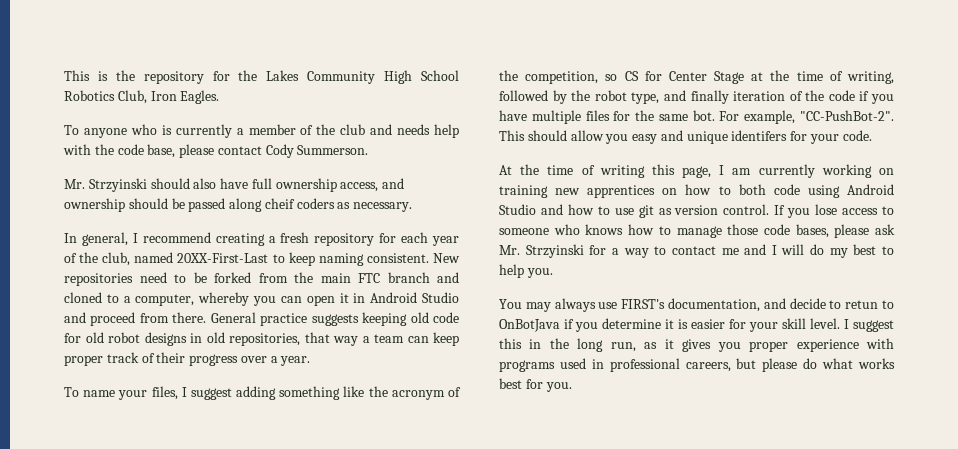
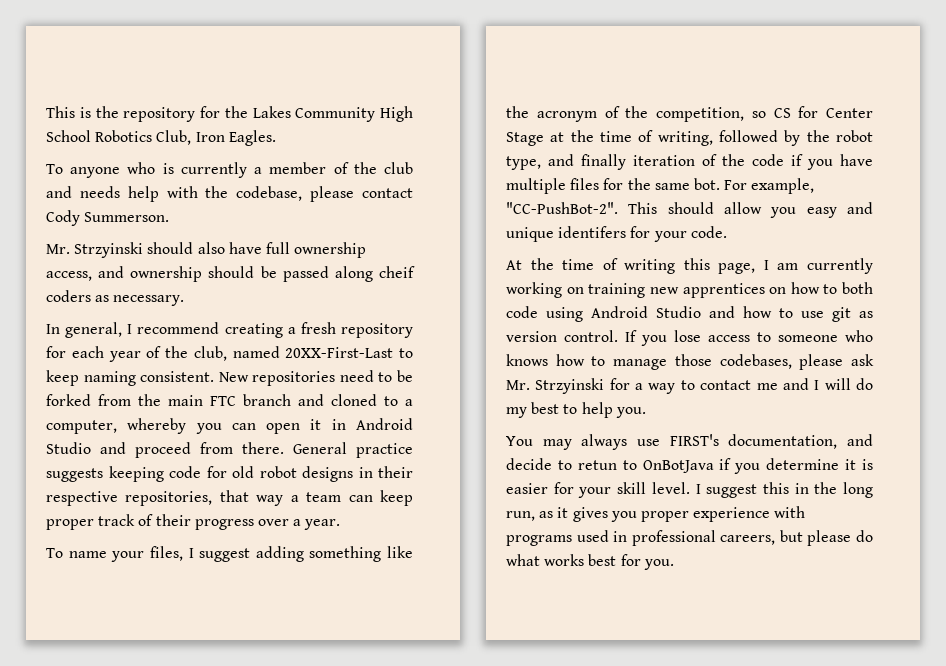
- To anyone who is currently a member of the club and needs help with the code base, please contact Cody Summerson.
+ To anyone who is currently a member of the club and needs help with the codebase, please contact Cody Summerson.
- General practice suggests keeping old code for old robot designs in old repositories, that way a team can keep proper track of their progress over a year.
+ General practice suggests keeping code for old robot designs in their respective repositories, that way a team can keep proper track of their progress over a year.
- If you lose access to someone who knows how to manage those code bases, please ask Mr. Strzyinski for a way to contact me and I will do my best to help you.
+ If you lose access to someone who knows how to manage those codebases, please ask Mr. Strzyinski for a way to contact me and I will do my best to help you.

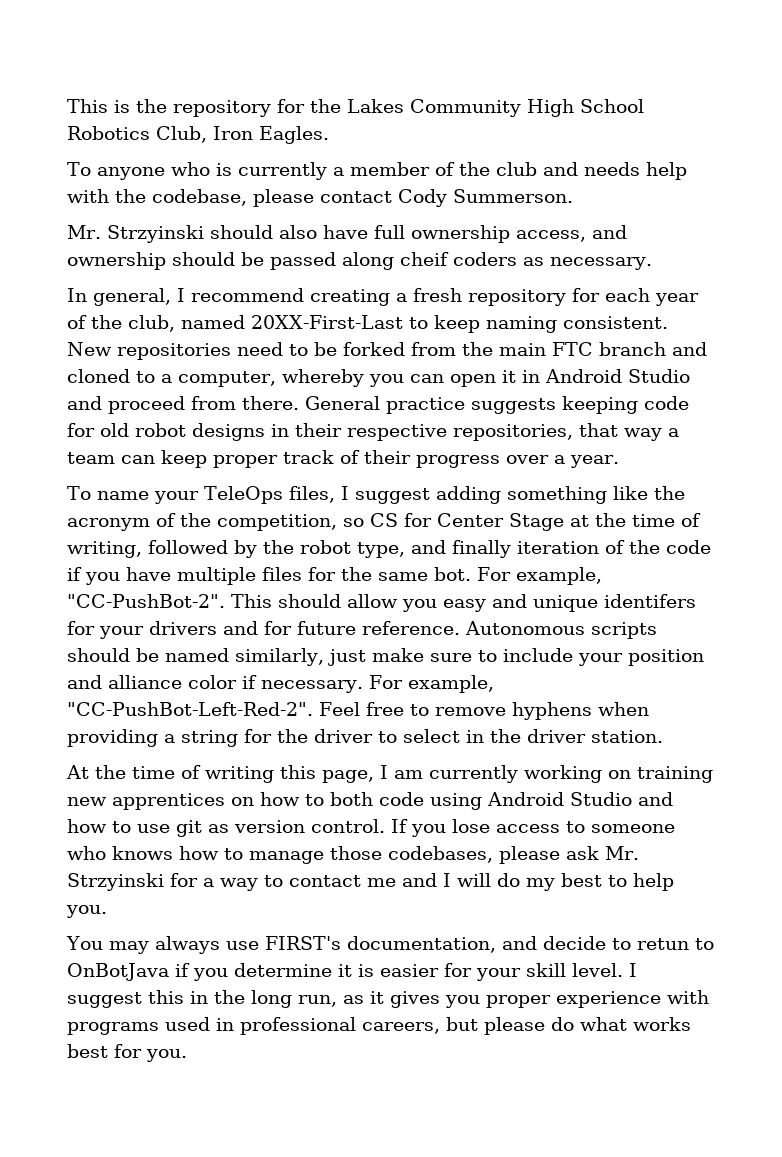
- To name your files, I suggest adding something like the acronym of the competition, so CS for Center Stage at the time of writing, followed by the robot type, and finally iteration of the code if you have multiple files for the same bot.
+ To name your TeleOps files, I suggest adding something like the acronym of the competition, so CS for Center Stage at the time of writing, followed by the robot type, and finally iteration of the code if you have multiple files for the same bot.
- This should allow you easy and unique identifers for your code.
+ This should allow you easy and unique identifers for your drivers and for future reference. Autonomous scripts should be named similarly, just make sure to include your position and alliance color if necessary. For example, "CC-PushBot-Left-Red-2". Feel free to remove hyphens when providing a string for the driver to select in the driver station.

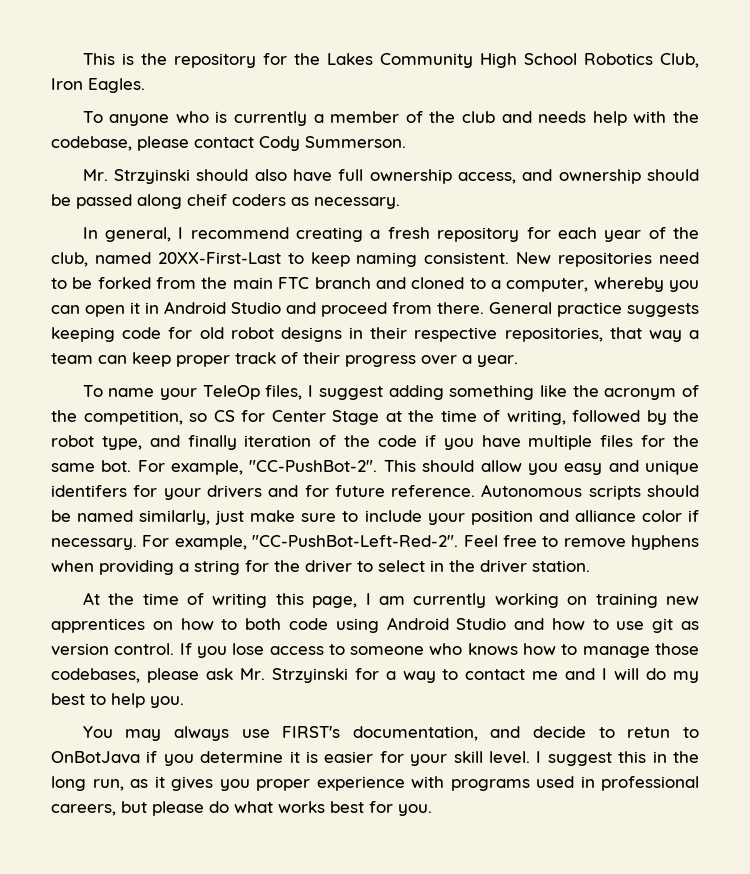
- To name your TeleOps files, I suggest adding something like the acronym of the competition, so CS for Center Stage at the time of writing, followed by the robot type, and finally iteration of the code if you have multiple files for the same bot.
+ To name your TeleOp files, I suggest adding something like the acronym of the competition, so CS for Center Stage at the time of writing, followed by the robot type, and finally iteration of the code if you have multiple files for the same bot.

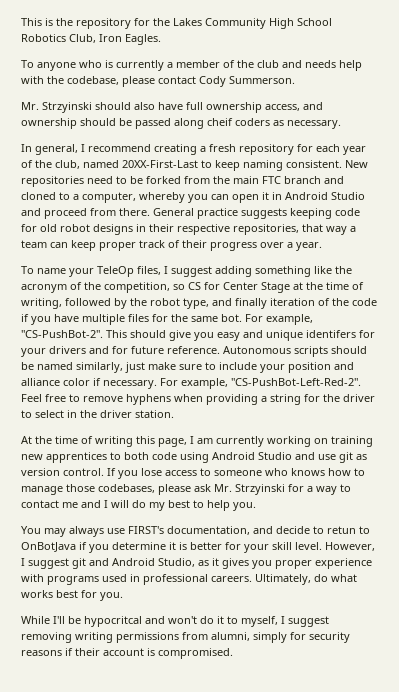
- For example, "CC-PushBot-2".
+ For example, "CS-PushBot-2".
- This should allow you easy and unique identifers for your drivers and for future reference.
+ This should give you easy and unique identifers for your drivers and for future reference.
- For example, "CC-PushBot-Left-Red-2".
+ For example, "CS-PushBot-Left-Red-2".
- At the time of writing this page, I am currently working on training new apprentices on how to both code using Android Studio and how to use git as version control.
+ At the time of writing this page, I am currently working on training new apprentices to both code using Android Studio and use git as version control.
- You may always use FIRST's documentation, and decide to retun to OnBotJava if you determine it is easier for your skill level.
+ You may always use FIRST's documentation, and decide to retun to OnBotJava if you determine it is better for your skill level.
- I suggest this in the long run, as it gives you proper experience with programs used in professional careers, but please do what works best for you.
+ However, I suggest git and Android Studio, as it gives you proper experience with programs used in professional careers. Ultimately, do what works best for you.
+ While I'll be hypocritcal and won't do it to myself, I suggest removing writing permissions from alumni, simply for security reasons if their account is compromised.

